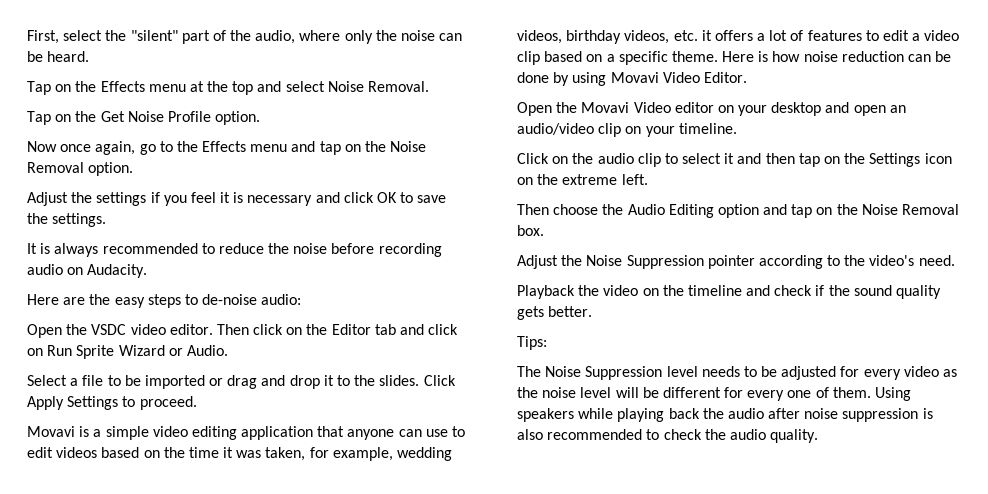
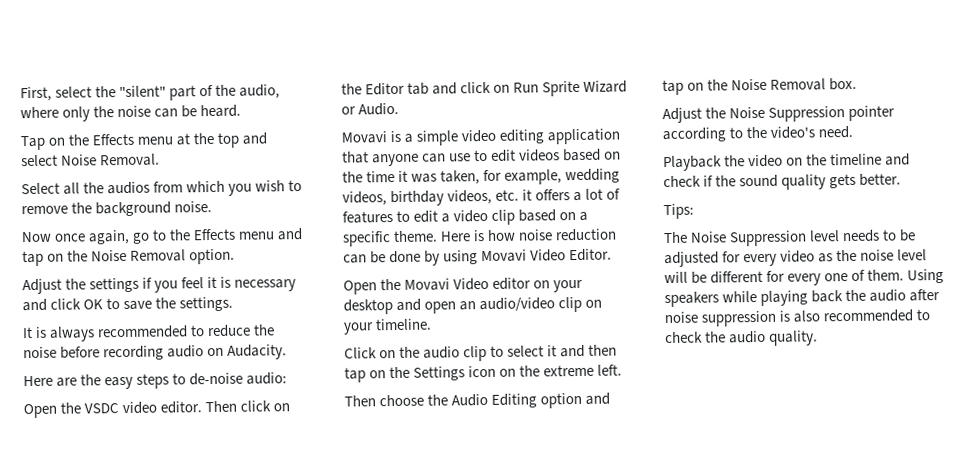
- Tap on the Get Noise Profile option.
+ Select all the audios from which you wish to remove the background noise.
- Select a file to be imported or drag and drop it to the slides. Click Apply Settings to proceed.

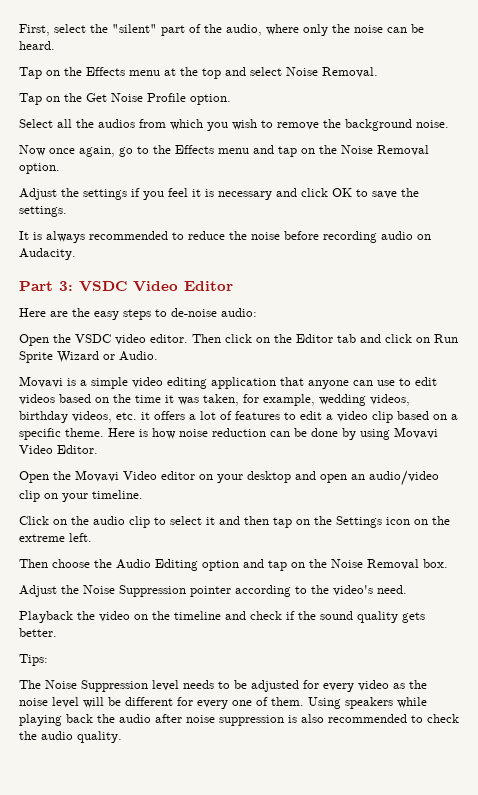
+ Tap on the Get Noise Profile option.
+ Part 3: VSDC Video Editor

